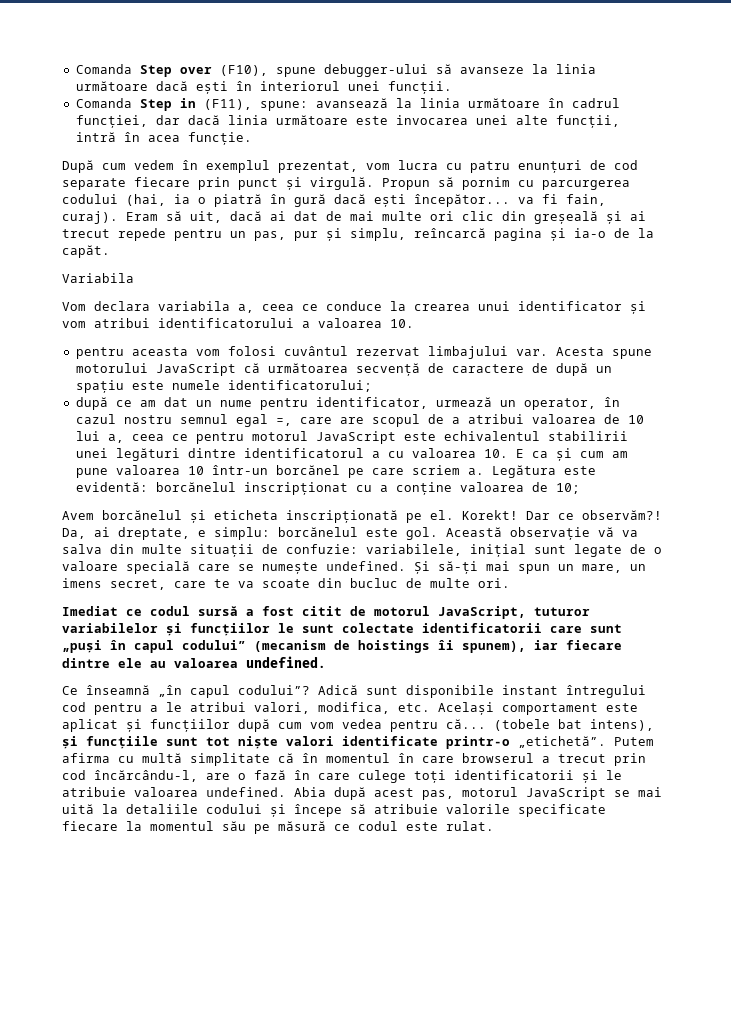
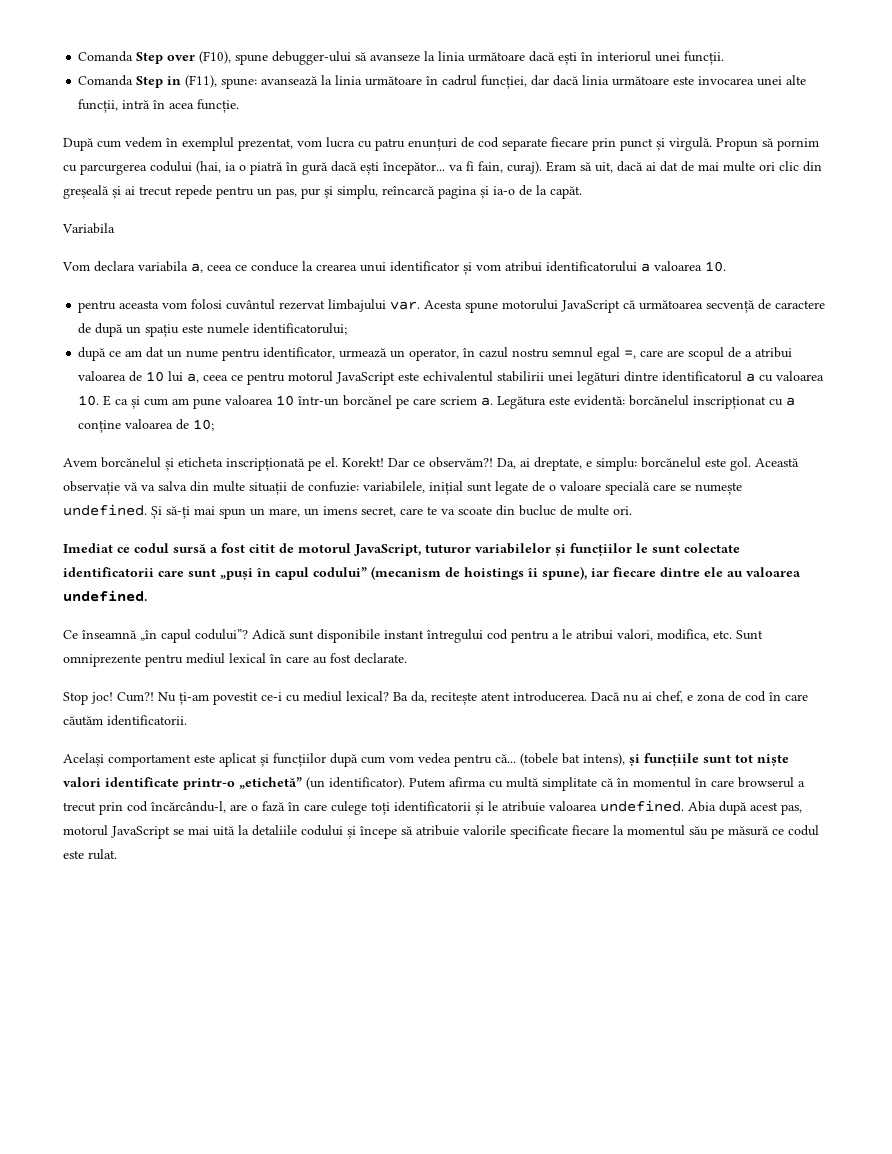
- Imediat ce codul sursă a fost citit de motorul JavaScript, tuturor variabilelor și funcțiilor le sunt colectate identificatorii care sunt „puși în capul codului” (mecanism de hoistings îi spunem), iar fiecare dintre ele au valoarea undefined.
+ Imediat ce codul sursă a fost citit de motorul JavaScript, tuturor variabilelor și funcțiilor le sunt colectate identificatorii care sunt „puși în capul codului” (mecanism de hoistings îi spune), iar fiecare dintre ele au valoarea undefined.
- Adică sunt disponibile instant întregului cod pentru a le atribui valori, modifica, etc. Același comportament este aplicat și funcțiilor după cum vom vedea pentru că...
+ Adică sunt disponibile instant întregului cod pentru a le atribui valori, modifica, etc. Sunt omniprezente pentru mediul lexical în care au fost declarate.
+ Stop joc! Cum?! Nu ți-am povestit ce-i cu mediul lexical? Ba da, recitește atent introducerea. Dacă nu ai chef, e zona de cod în care căutăm identificatorii.
+ Același comportament este aplicat și funcțiilor după cum vom vedea pentru că...
- (tobele bat intens), și funcțiile sunt tot niște valori identificate printr-o „etichetă”.
+ (tobele bat intens), și funcțiile sunt tot niște valori identificate printr-o „etichetă” (un identificator).

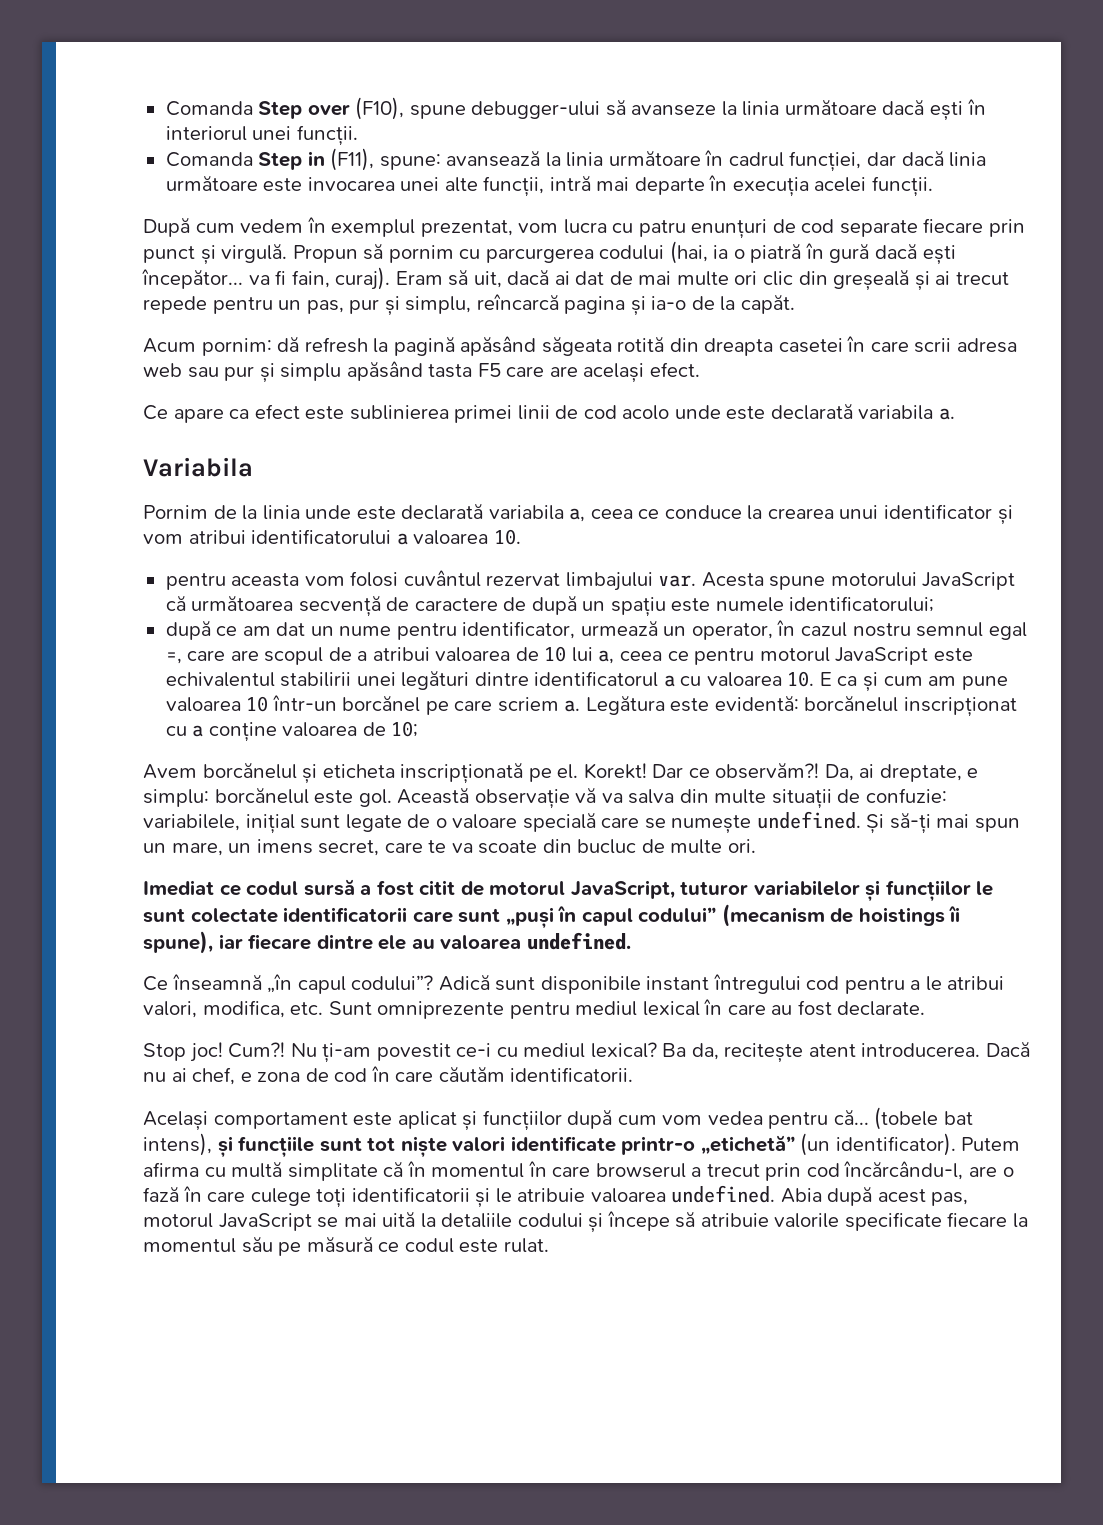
- Comanda Step in (F11), spune: avansează la linia următoare în cadrul funcției, dar dacă linia următoare este invocarea unei alte funcții, intră în acea funcție.
+ Comanda Step in (F11), spune: avansează la linia următoare în cadrul funcției, dar dacă linia următoare este invocarea unei alte funcții, intră mai departe în execuția acelei funcții.
+ Acum pornim: dă refresh la pagină apăsând săgeata rotită din dreapta casetei în care scrii adresa web sau pur și simplu apăsând tasta F5 care are același efect.
+ Ce apare ca efect este sublinierea primei linii de cod acolo unde este declarată variabila a.
  Variabila
- Vom declara variabila a, ceea ce conduce la crearea unui identificator și vom atribui identificatorului a valoarea 10.
+ Pornim de la linia unde este declarată variabila a, ceea ce conduce la crearea unui identificator și vom atribui identificatorului a valoarea 10.

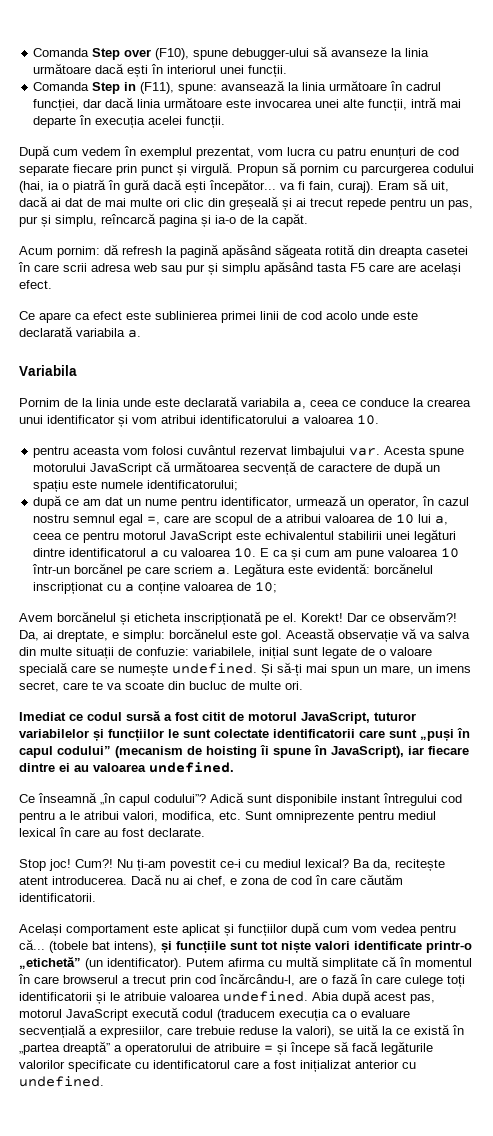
- Imediat ce codul sursă a fost citit de motorul JavaScript, tuturor variabilelor și funcțiilor le sunt colectate identificatorii care sunt „puși în capul codului” (mecanism de hoistings îi spune), iar fiecare dintre ele au valoarea undefined.
+ Imediat ce codul sursă a fost citit de motorul JavaScript, tuturor variabilelor și funcțiilor le sunt colectate identificatorii care sunt „puși în capul codului” (mecanism de hoisting îi spune în JavaScript), iar fiecare dintre ei au valoarea undefined.
- Abia după acest pas, motorul JavaScript se mai uită la detaliile codului și începe să atribuie valorile specificate fiecare la momentul său pe măsură ce codul este rulat.
+ Abia după acest pas, motorul JavaScript execută codul (traducem execuția ca o evaluare secvențială a expresiilor, care trebuie reduse la valori), se uită la ce există în „partea dreaptă” a operatorului de atribuire = și începe să facă legăturile valorilor specificate cu identificatorul care a fost inițializat anterior cu undefined.

